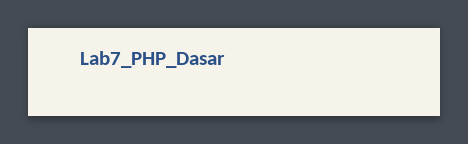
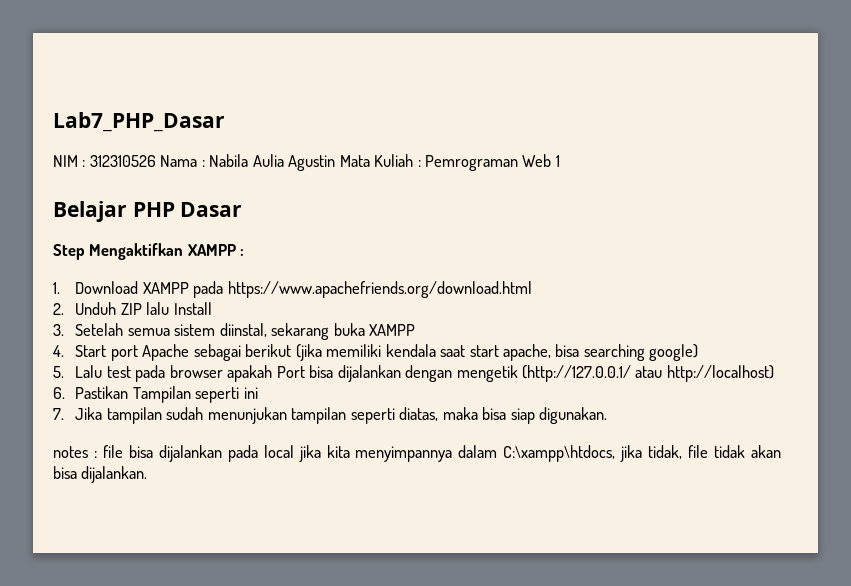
+ NIM : 312310526 Nama : Nabila Aulia Agustin Mata Kuliah : Pemrograman Web 1
+ Belajar PHP Dasar
+ Step Mengaktifkan XAMPP :
+ 1. Download XAMPP pada https://www.apachefriends.org/download.html
+ 2. Unduh ZIP lalu Install
+ 3. Setelah semua sistem diinstal, sekarang buka XAMPP
+ 4. Start port Apache sebagai berikut (jika memiliki kendala saat start apache, bisa searching google)
+ 5. Lalu test pada browser apakah Port bisa dijalankan dengan mengetik (http://127.0.0.1/ atau http://localhost)
+ 6. Pastikan Tampilan seperti ini
+ 7. Jika tampilan sudah menunjukan tampilan seperti diatas, maka bisa siap digunakan.
+ notes : file bisa dijalankan pada local jika kita menyimpannya dalam C:\xampp\htdocs, jika tidak, file tidak akan bisa dijalankan.

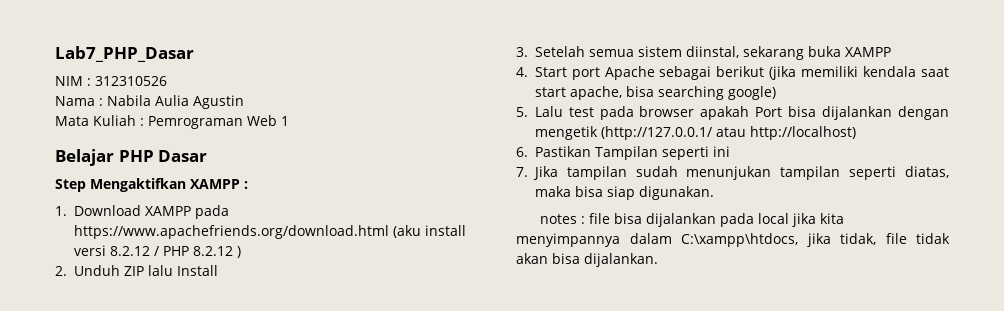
- NIM : 312310526 Nama : Nabila Aulia Agustin Mata Kuliah : Pemrograman Web 1
+ NIM : 312310526
+ Nama : Nabila Aulia Agustin
+ Mata Kuliah : Pemrograman Web 1
- 1. Download XAMPP pada https://www.apachefriends.org/download.html
+ 1. Download XAMPP pada https://www.apachefriends.org/download.html (aku install versi 8.2.12 / PHP 8.2.12 )

